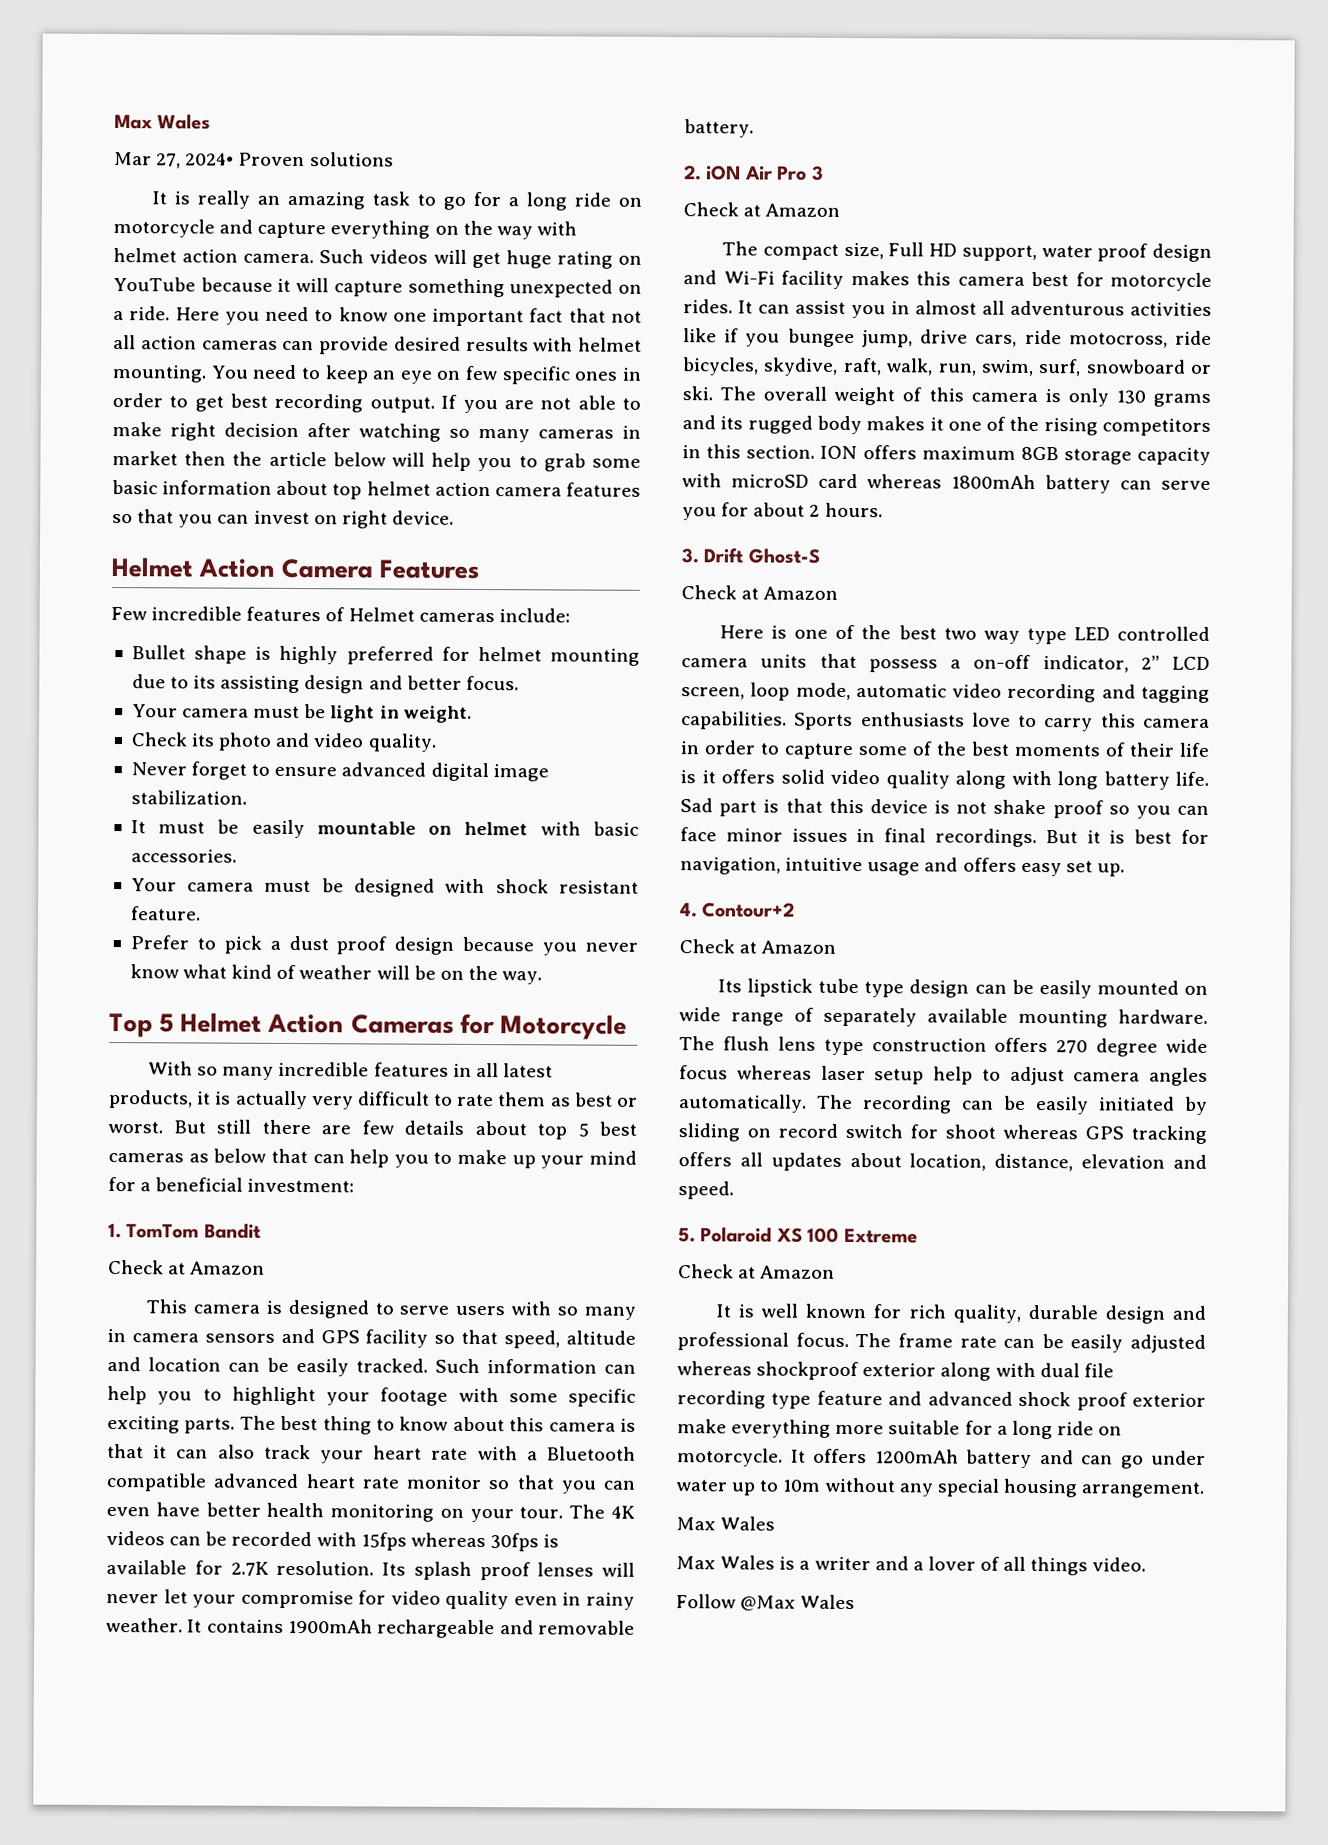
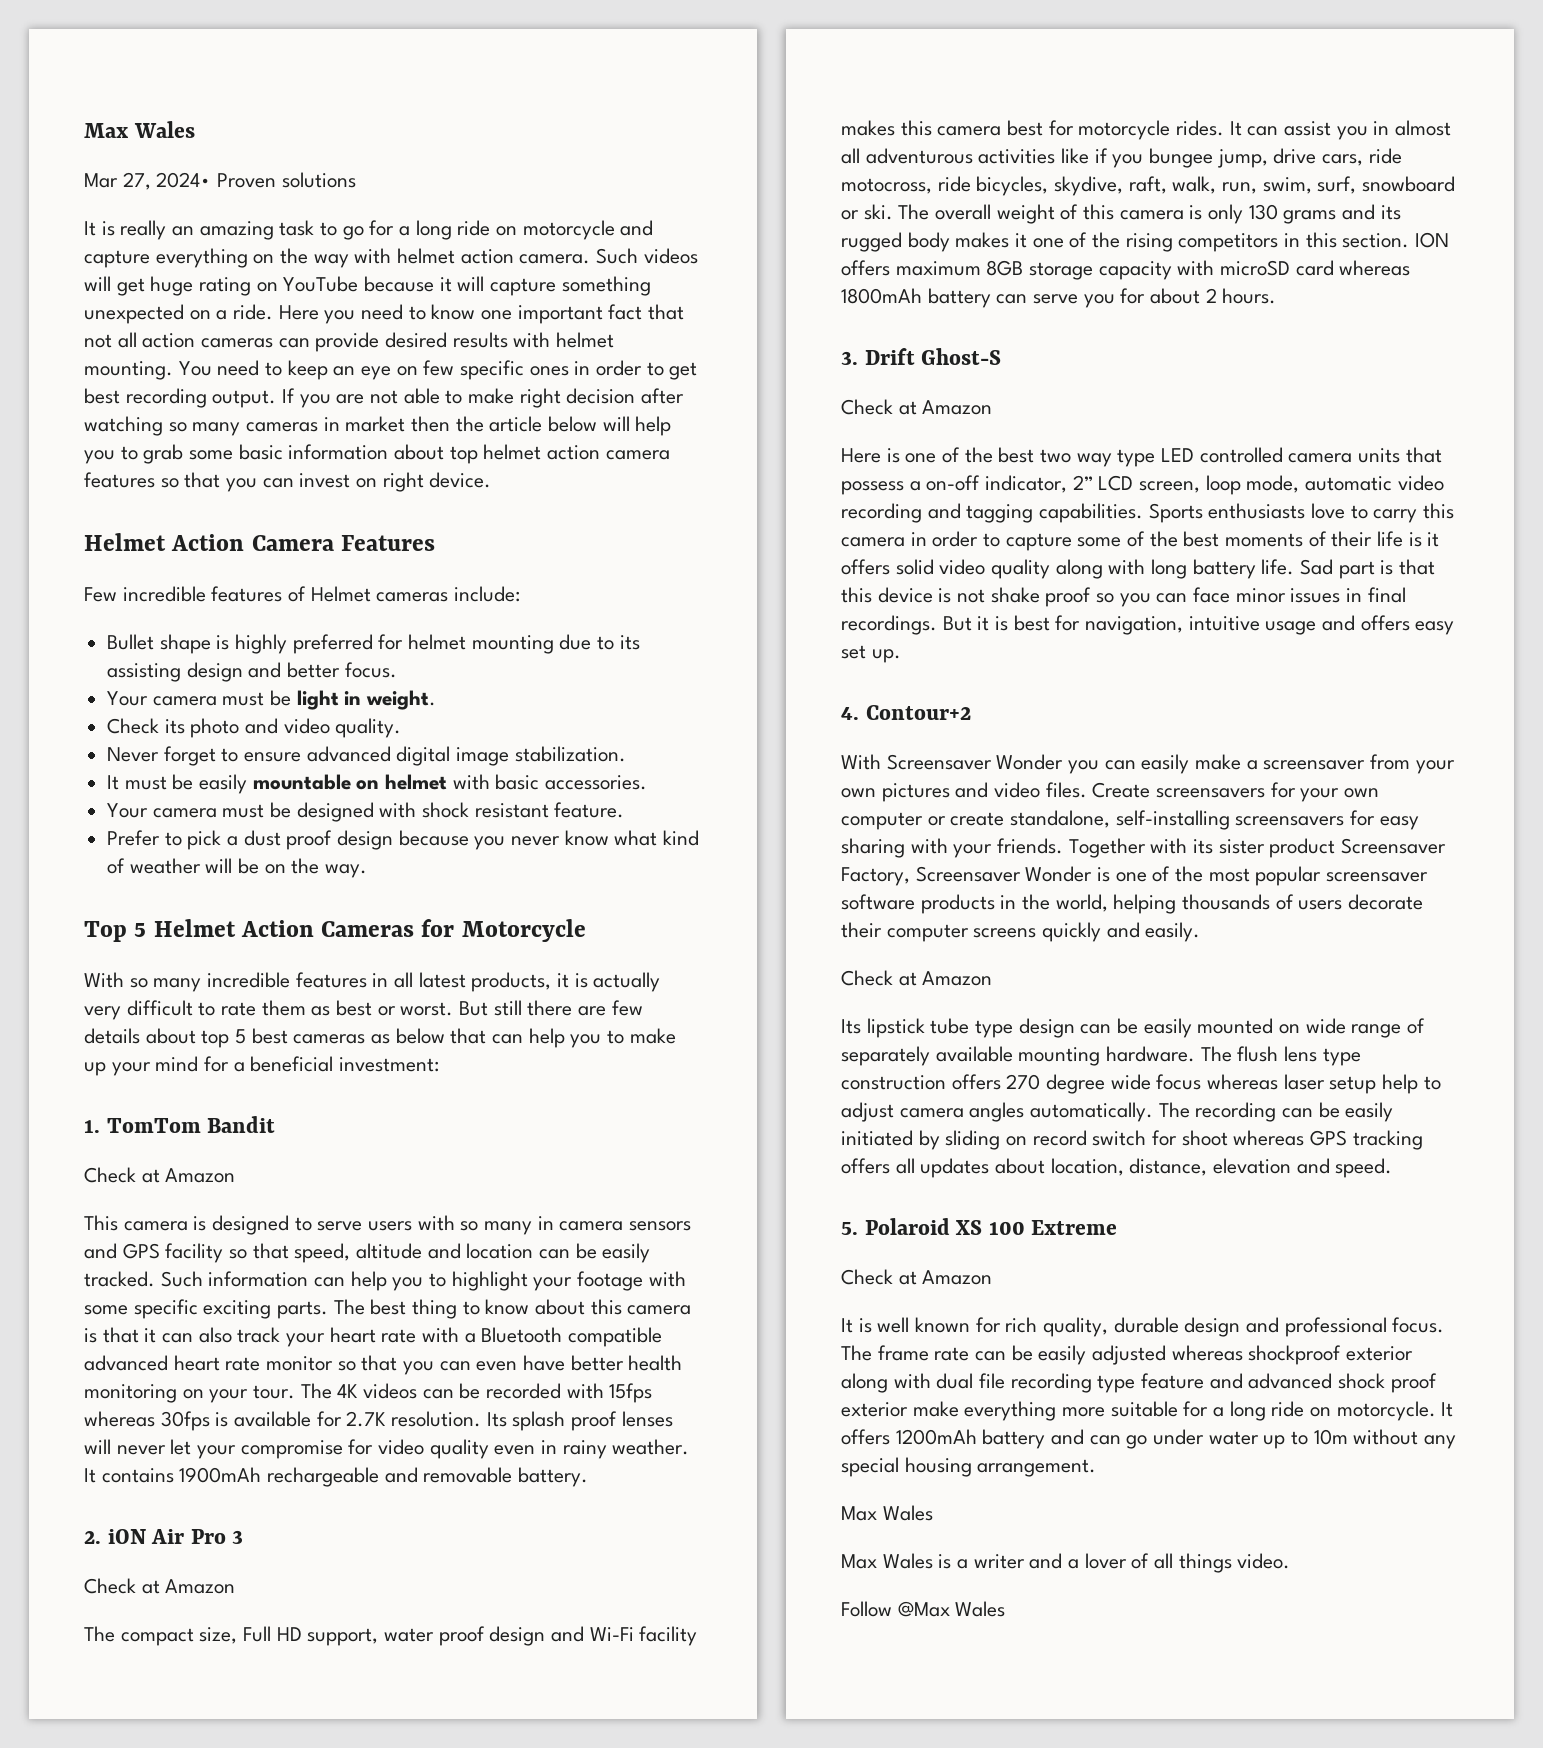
+ With Screensaver Wonder you can easily make a screensaver from your own pictures and video files. Create screensavers for your own computer or create standalone, self-installing screensavers for easy sharing with your friends. Together with its sister product Screensaver Factory, Screensaver Wonder is one of the most popular screensaver software products in the world, helping thousands of users decorate their computer screens quickly and easily.

